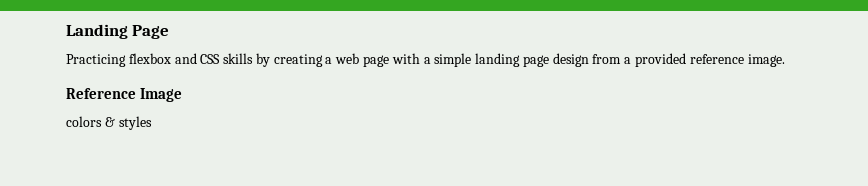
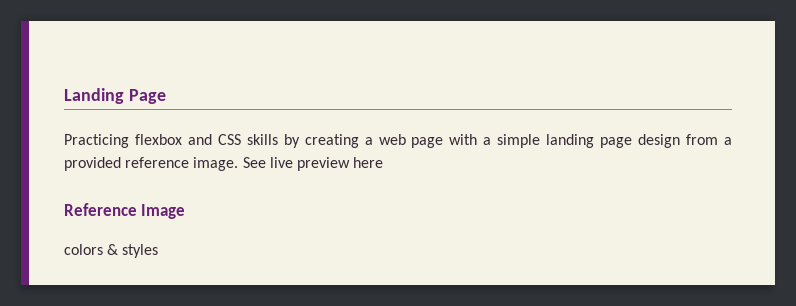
+ See live preview here

